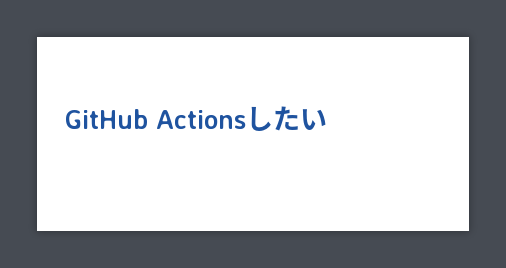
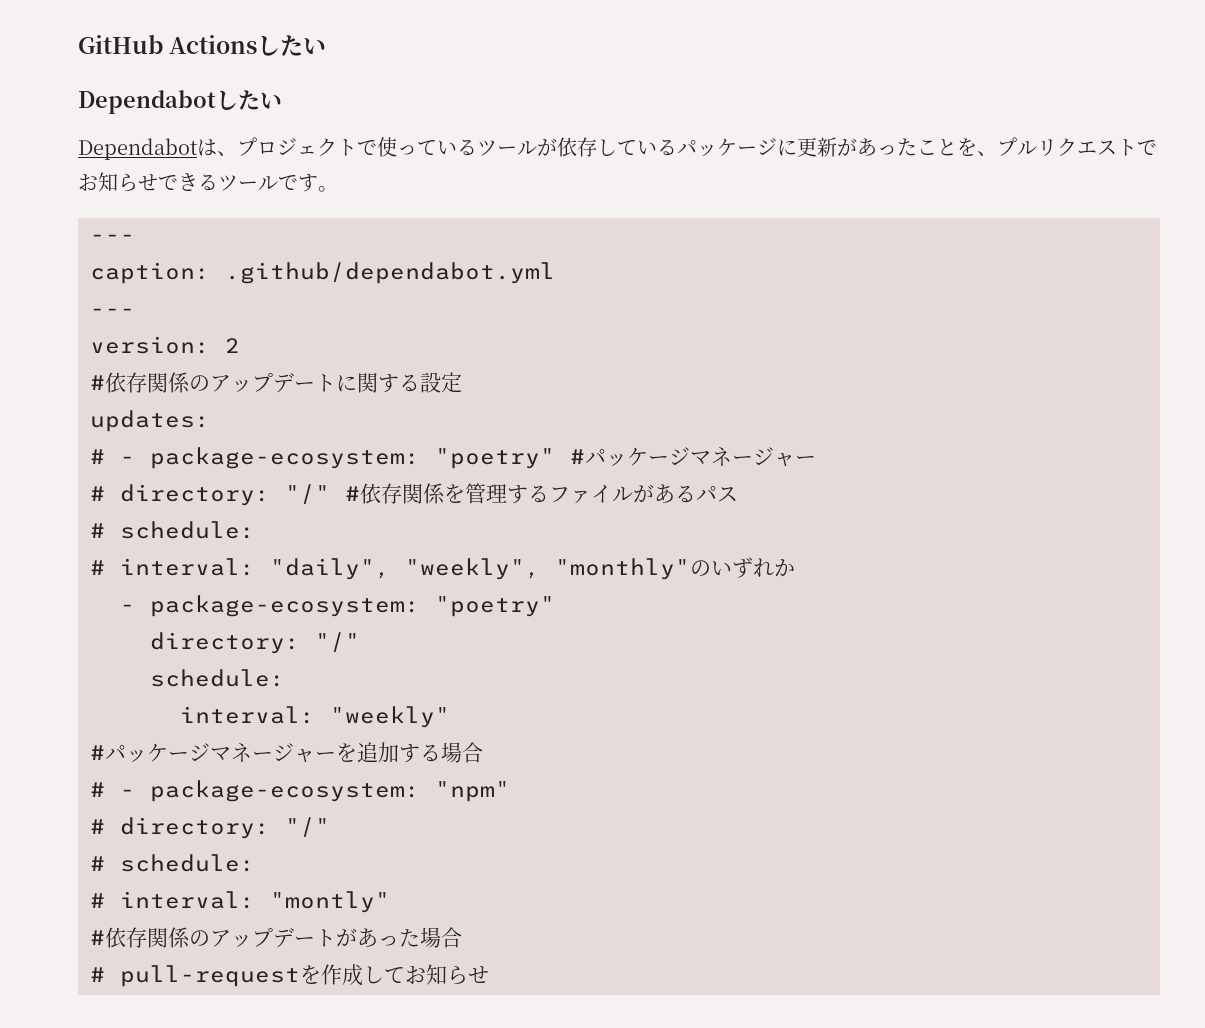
+ Dependabotしたい
+ Dependabotは、プロジェクトで使っているツールが依存しているパッケージに更新があったことを、プルリクエストでお知らせできるツールです。
+ ---
+ caption: .github/dependabot.yml
+ ---
+ version: 2
+ #依存関係のアップデートに関する設定
+ updates:
+ # - package-ecosystem: "poetry" #パッケージマネージャー
+ # directory: "/" #依存関係を管理するファイルがあるパス
+ # schedule:
+ # interval: "daily", "weekly", "monthly"のいずれか
+ - package-ecosystem: "poetry"
+ directory: "/"
+ schedule:
+ interval: "weekly"
+ #パッケージマネージャーを追加する場合
+ # - package-ecosystem: "npm"
+ # directory: "/"
+ # schedule:
+ # interval: "montly"
+ #依存関係のアップデートがあった場合
+ # pull-requestを作成してお知らせ

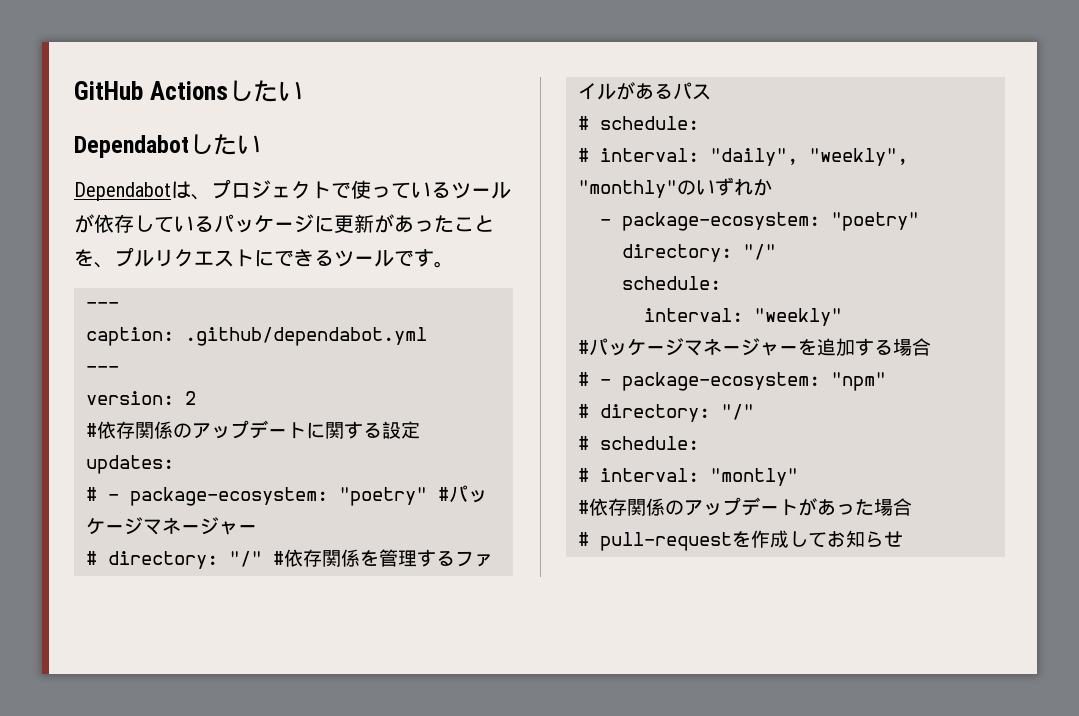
- Dependabotは、プロジェクトで使っているツールが依存しているパッケージに更新があったことを、プルリクエストでお知らせできるツールです。
+ Dependabotは、プロジェクトで使っているツールが依存しているパッケージに更新があったことを、プルリクエストにできるツールです。

